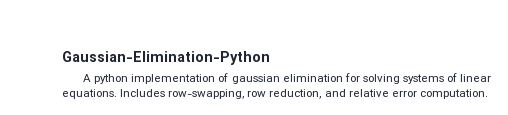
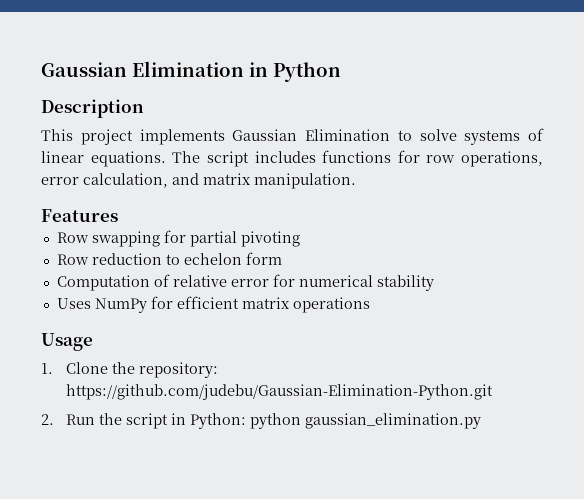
- Gaussian-Elimination-Python
- A python implementation of gaussian elimination for solving systems of linear equations. Includes row-swapping, row reduction, and relative error computation.
+ Gaussian Elimination in Python
+ Description
+ This project implements Gaussian Elimination to solve systems of linear equations. The script includes functions for row operations, error calculation, and matrix manipulation.
+ Features
+ Row swapping for partial pivoting
+ Row reduction to echelon form
+ Computation of relative error for numerical stability
+ Uses NumPy for efficient matrix operations
+ Usage
+ 1. Clone the repository: https://github.com/judebu/Gaussian-Elimination-Python.git
+ 2. Run the script in Python: python gaussian_elimination.py

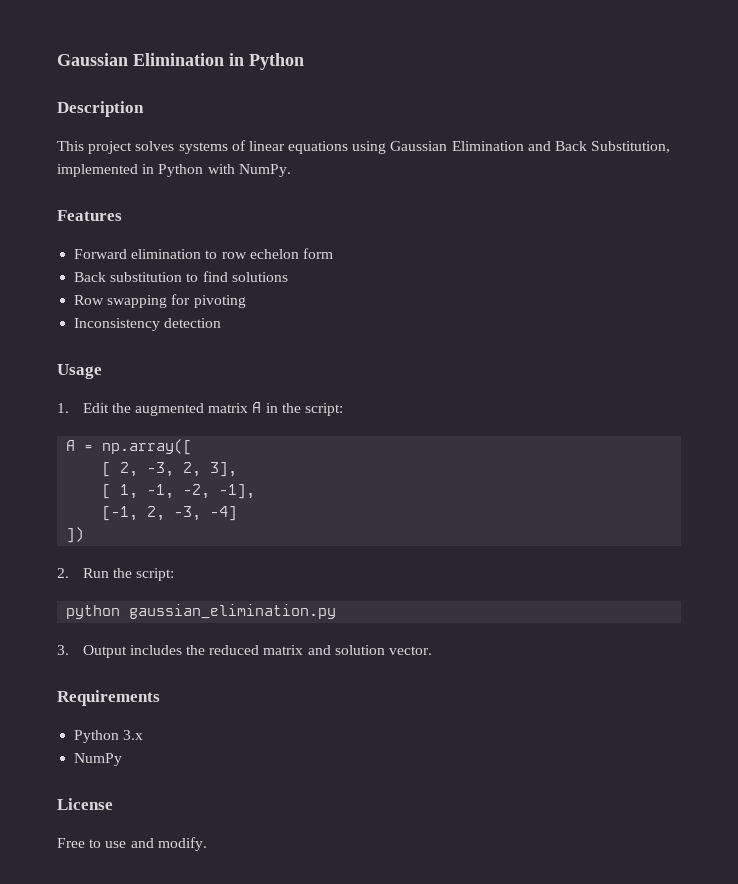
- This project implements Gaussian Elimination to solve systems of linear equations. The script includes functions for row operations, error calculation, and matrix manipulation.
+ This project solves systems of linear equations using Gaussian Elimination and Back Substitution, implemented in Python with NumPy.
  Features
+ Forward elimination to row echelon form
+ Back substitution to find solutions
- Row swapping for partial pivoting
+ Row swapping for pivoting
- Row reduction to echelon form
- Computation of relative error for numerical stability
- Uses NumPy for efficient matrix operations
+ Inconsistency detection
  Usage
- 1. Clone the repository: https://github.com/judebu/Gaussian-Elimination-Python.git
+ 1. Edit the augmented matrix A in the script:
+ A = np.array([
+ [ 2, -3, 2, 3],
+ [ 1, -1, -2, -1],
+ [-1, 2, -3, -4]
+ ])
- 2. Run the script in Python: python gaussian_elimination.py
+ 2. Run the script:
+ python gaussian_elimination.py
+ 3. Output includes the reduced matrix and solution vector.
+ Requirements
+ Python 3.x
+ NumPy
+ License
+ Free to use and modify.

